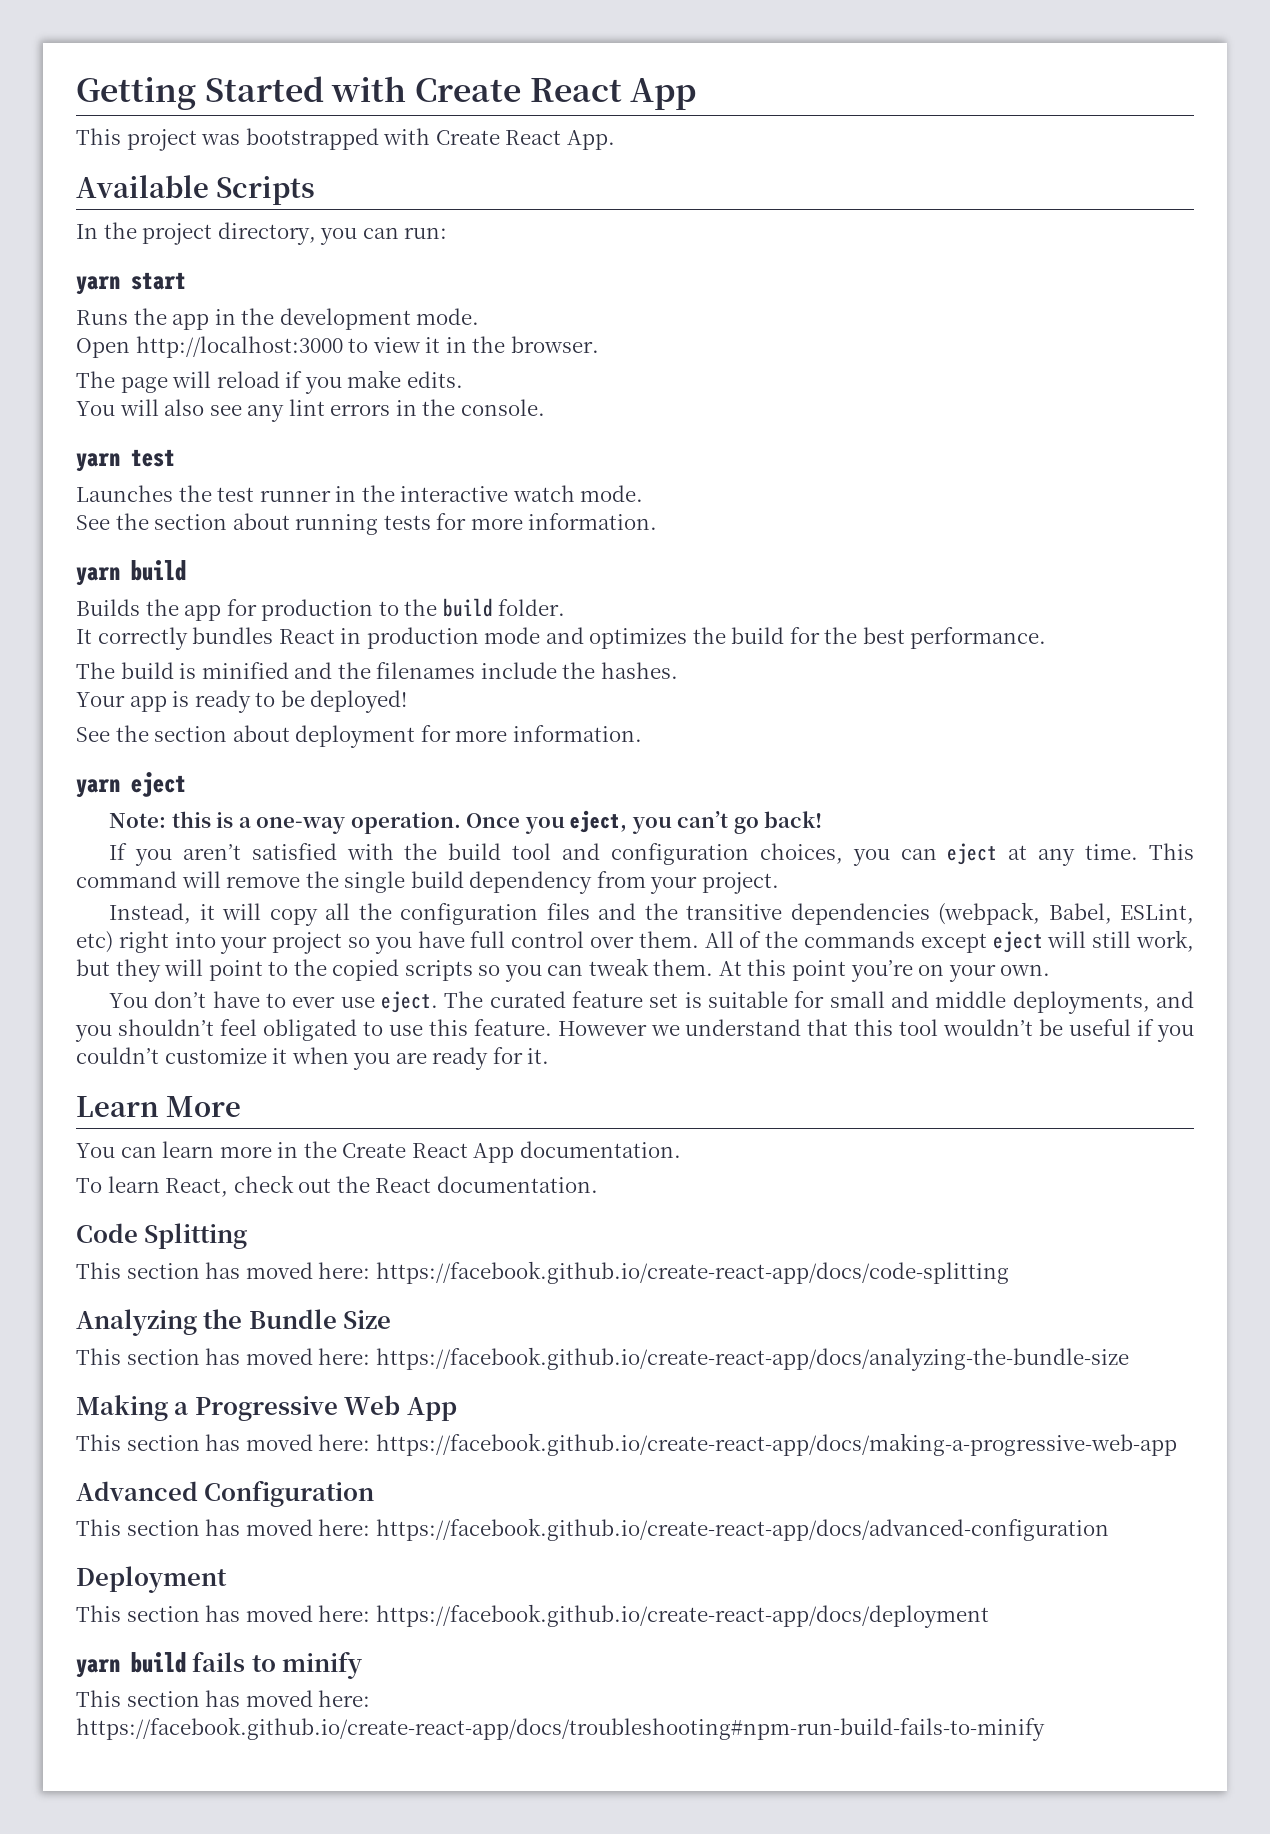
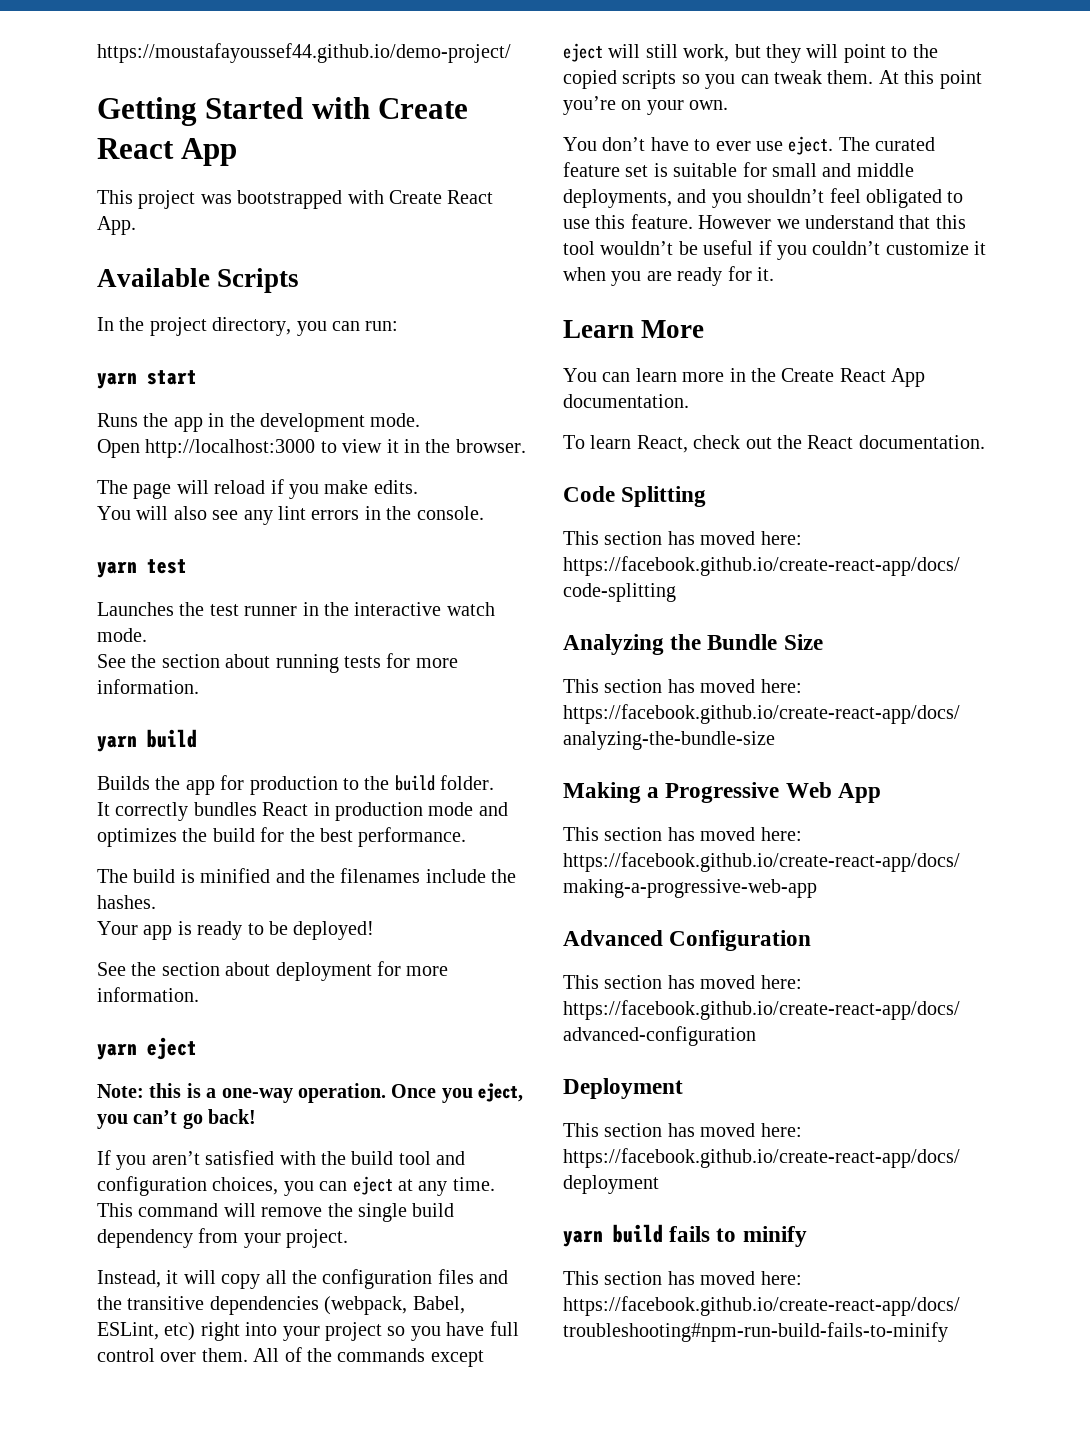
+ https://moustafayoussef44.github.io/demo-project/

